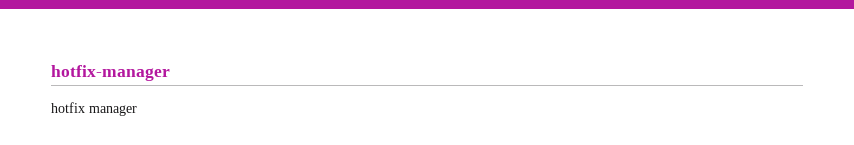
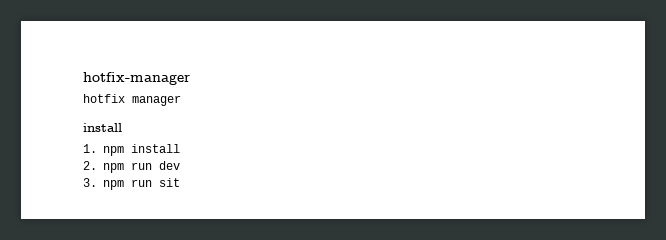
  hotfix manager
+ install
+ 1. npm install
+ 2. npm run dev
+ 3. npm run sit

